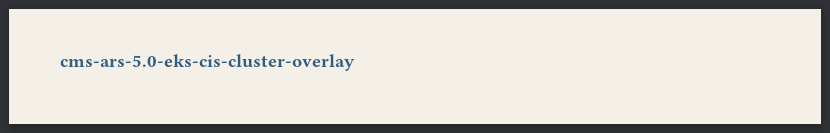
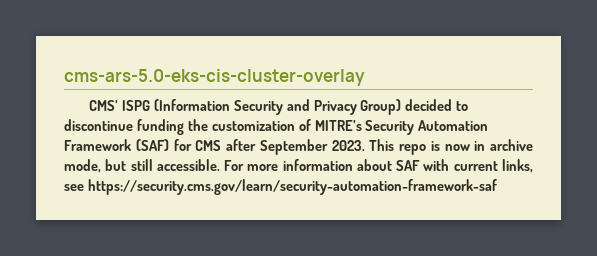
+ CMS’ ISPG (Information Security and Privacy Group) decided to discontinue funding the customization of MITRE’s Security Automation Framework (SAF) for CMS after September 2023. This repo is now in archive mode, but still accessible. For more information about SAF with current links, see https://security.cms.gov/learn/security-automation-framework-saf

